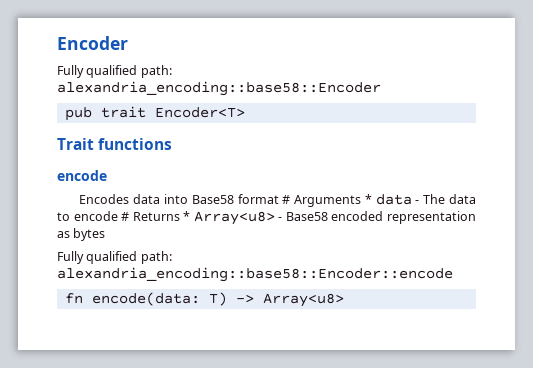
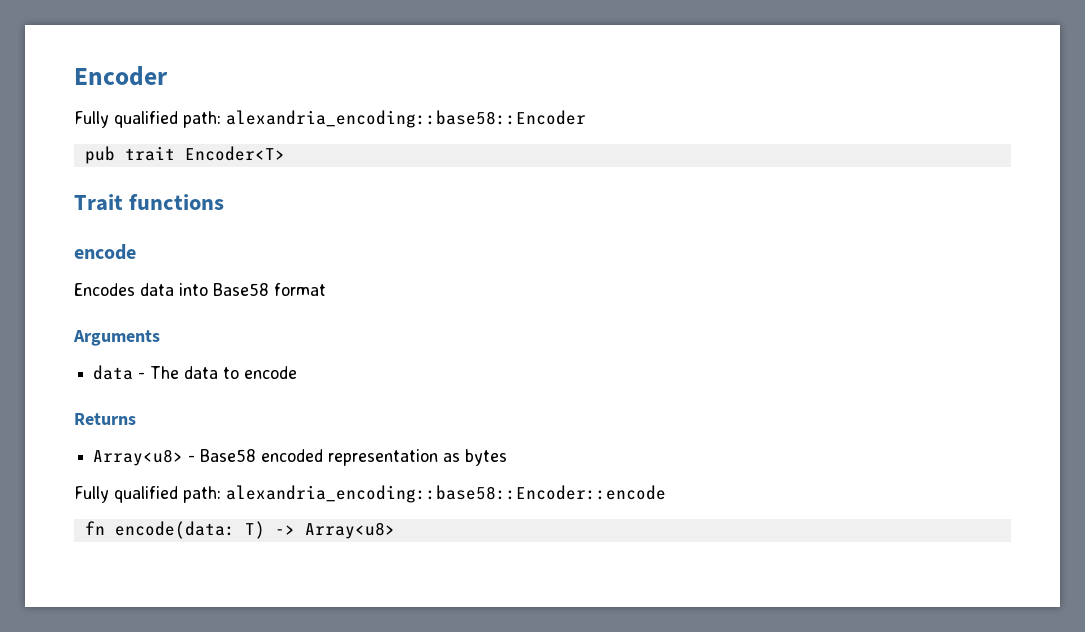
- Encodes data into Base58 format # Arguments * data - The data to encode # Returns * Array<u8> - Base58 encoded representation as bytes
+ Encodes data into Base58 format
+ Arguments
+ data - The data to encode
+ Returns
+ Array<u8> - Base58 encoded representation as bytes

